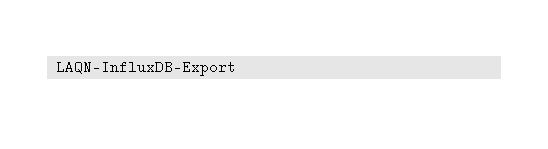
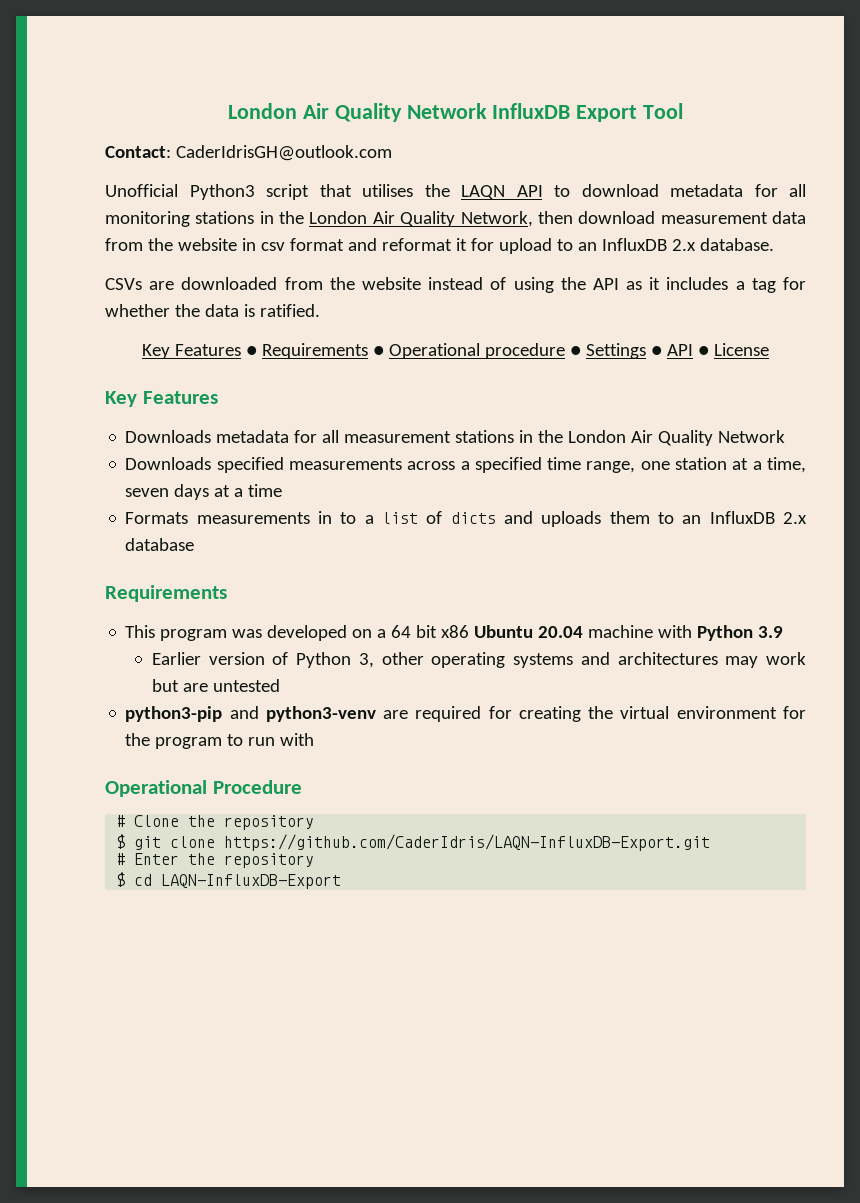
- LAQN-InfluxDB-Export
+ London Air Quality Network InfluxDB Export Tool
+ Contact: CaderIdrisGH@outlook.com
+ Unofficial Python3 script that utilises the LAQN API to download metadata for all monitoring stations in the London Air Quality Network, then download measurement data from the website in csv format and reformat it for upload to an InfluxDB 2.x database.
+ CSVs are downloaded from the website instead of using the API as it includes a tag for whether the data is ratified.
+ Key Features ● Requirements ● Operational procedure ● Settings ● API ● License
+ Key Features
+ Downloads metadata for all measurement stations in the London Air Quality Network
+ Downloads specified measurements across a specified time range, one station at a time, seven days at a time
+ Formats measurements in to a list of dicts and uploads them to an InfluxDB 2.x database
+ Requirements
+ This program was developed on a 64 bit x86 Ubuntu 20.04 machine with Python 3.9
+ Earlier version of Python 3, other operating systems and architectures may work but are untested
+ python3-pip and python3-venv are required for creating the virtual environment for the program to run with
+ Operational Procedure
+ # Clone the repository
+ $ git clone https://github.com/CaderIdris/LAQN-InfluxDB-Export.git
+ # Enter the repository
+ $ cd LAQN-InfluxDB-Export

